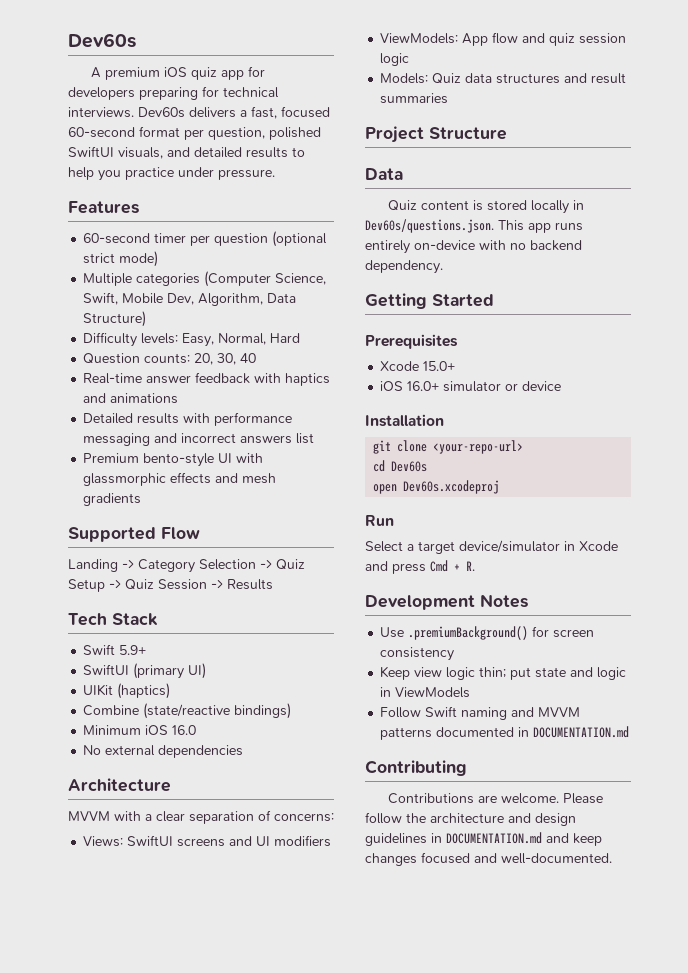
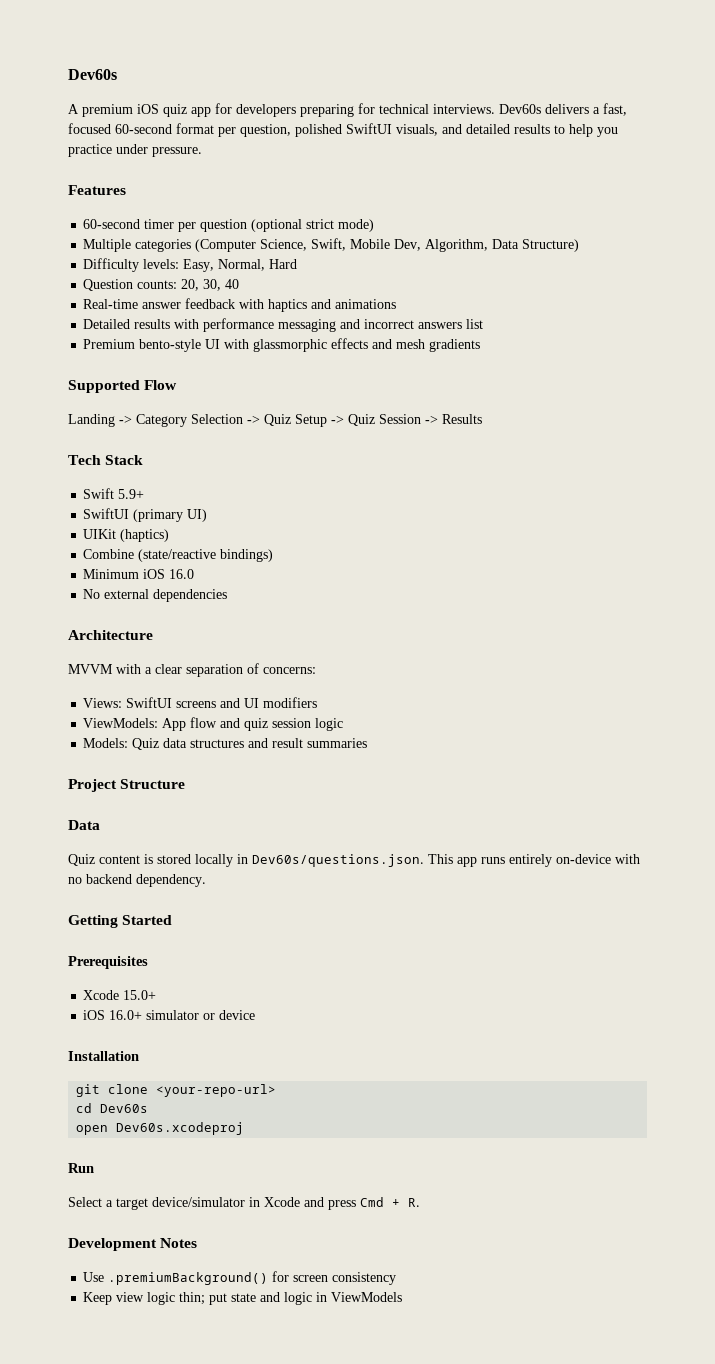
- Follow Swift naming and MVVM patterns documented in DOCUMENTATION.md
- Contributing
- Contributions are welcome. Please follow the architecture and design guidelines in DOCUMENTATION.md and keep changes focused and well-documented.

